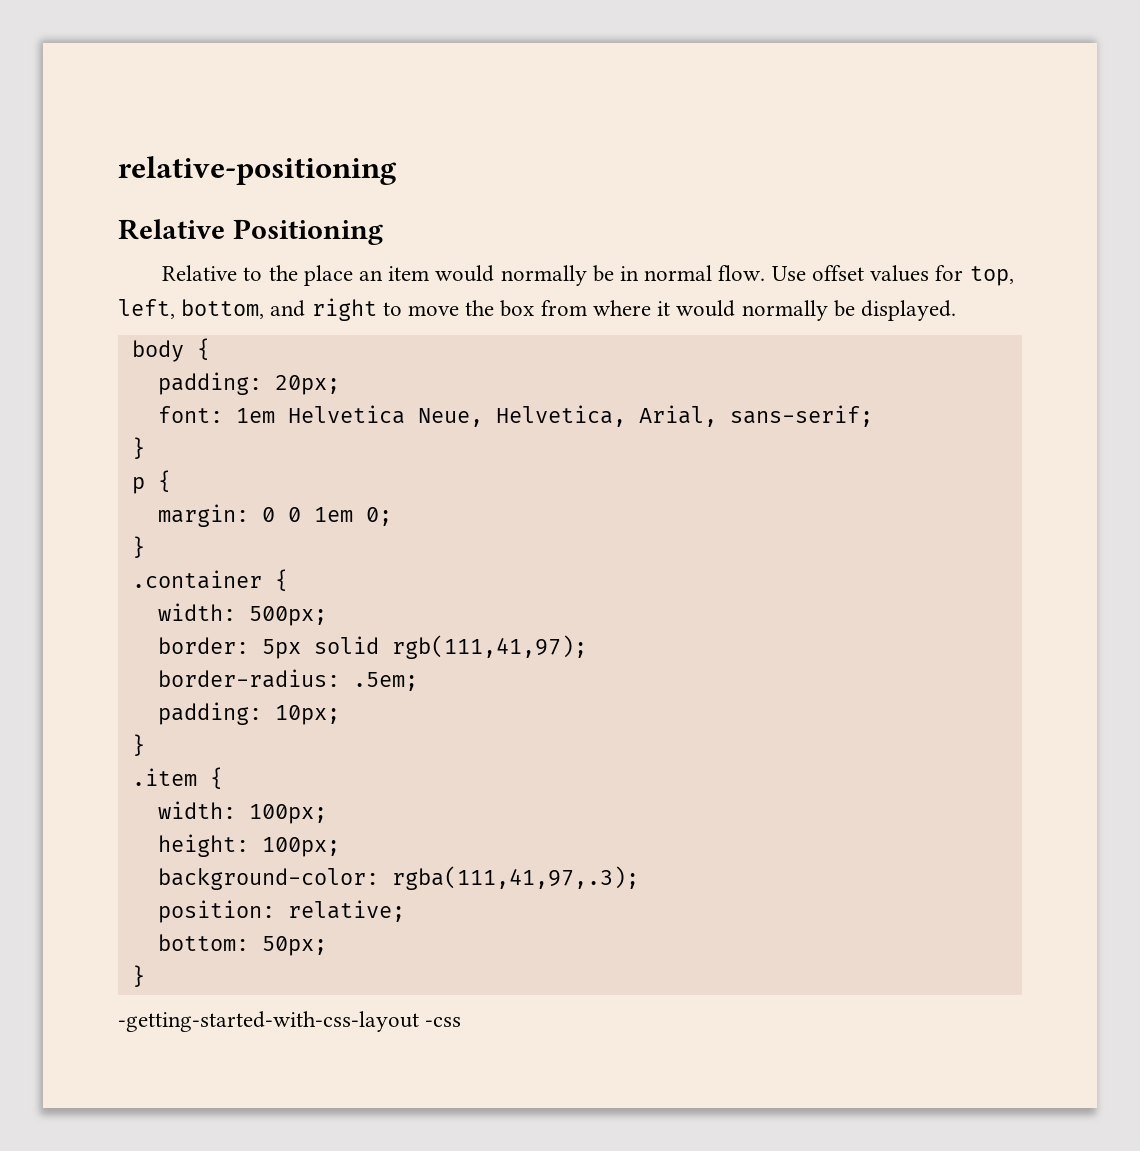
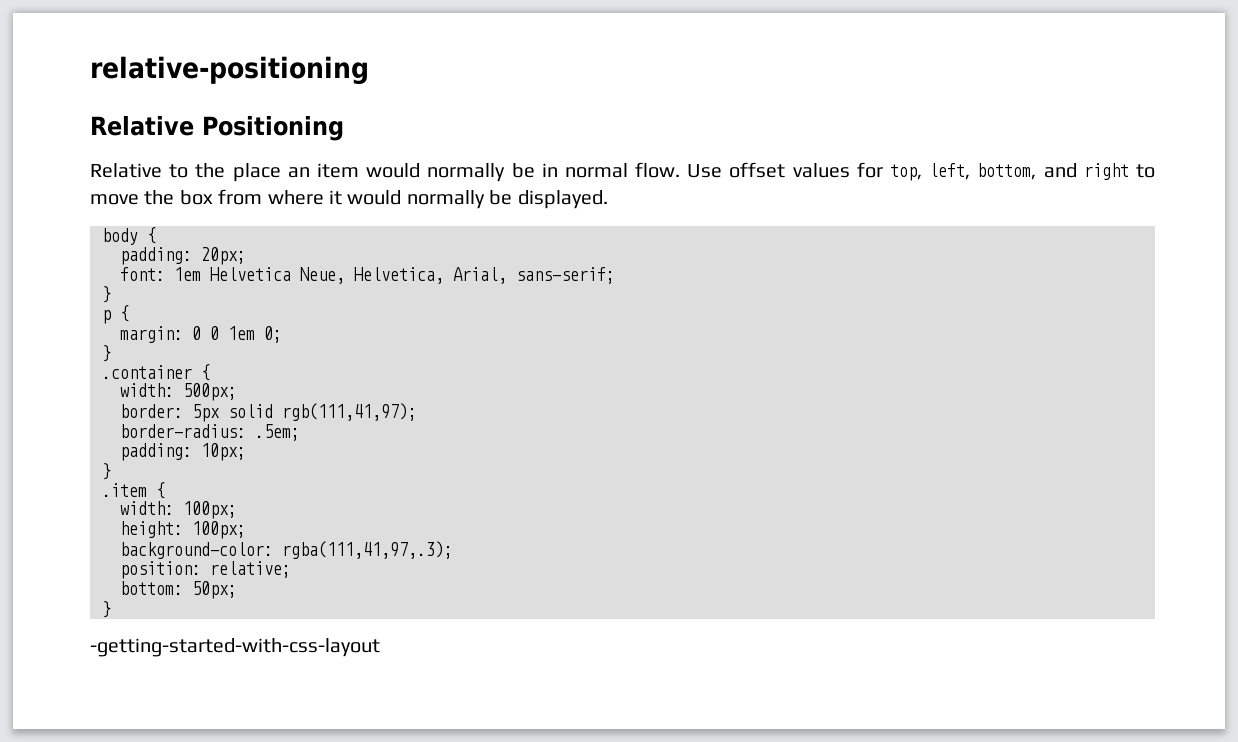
- -getting-started-with-css-layout -css
+ -getting-started-with-css-layout

